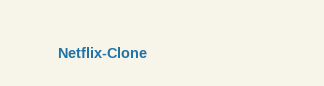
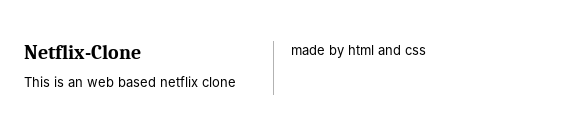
+ This is an web based netflix clone made by html and css

